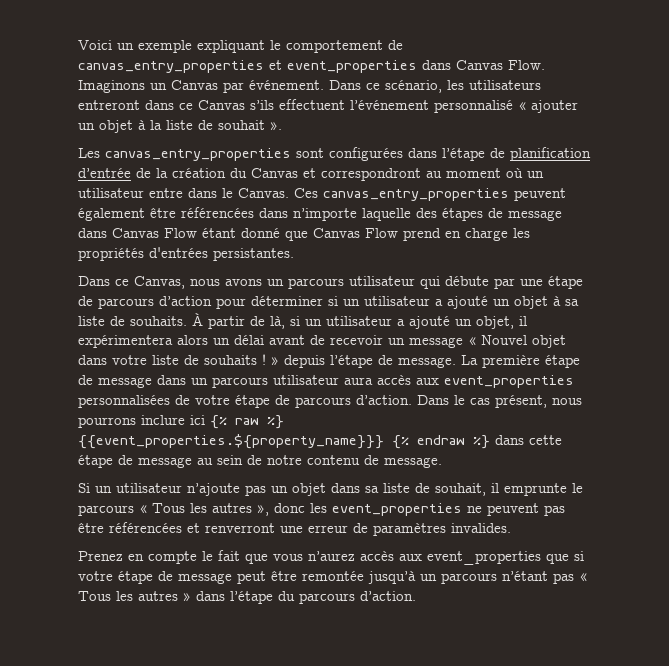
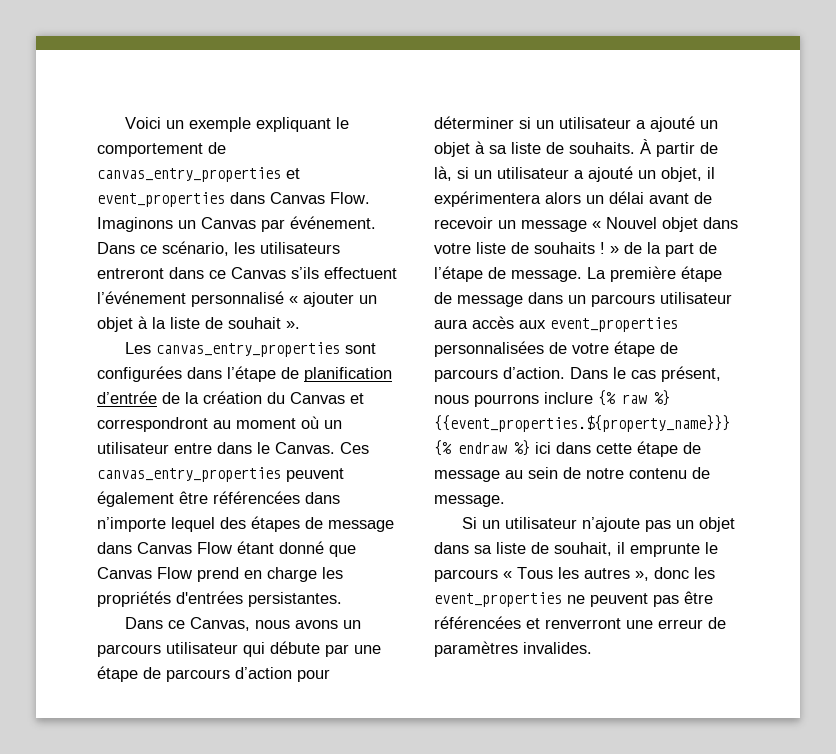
- Ces canvas_entry_properties peuvent également être référencées dans n’importe laquelle des étapes de message dans Canvas Flow étant donné que Canvas Flow prend en charge les propriétés d'entrées persistantes.
+ Ces canvas_entry_properties peuvent également être référencées dans n’importe lequel des étapes de message dans Canvas Flow étant donné que Canvas Flow prend en charge les propriétés d'entrées persistantes.
- À partir de là, si un utilisateur a ajouté un objet, il expérimentera alors un délai avant de recevoir un message « Nouvel objet dans votre liste de souhaits ! » depuis l’étape de message.
+ À partir de là, si un utilisateur a ajouté un objet, il expérimentera alors un délai avant de recevoir un message « Nouvel objet dans votre liste de souhaits ! » de la part de l’étape de message.
- Dans le cas présent, nous pourrons inclure ici {% raw %} {{event_properties.${property_name}}} {% endraw %} dans cette étape de message au sein de notre contenu de message.
+ Dans le cas présent, nous pourrons inclure {% raw %} {{event_properties.${property_name}}} {% endraw %} ici dans cette étape de message au sein de notre contenu de message.
- Prenez en compte le fait que vous n’aurez accès aux event_properties que si votre étape de message peut être remontée jusqu’à un parcours n’étant pas « Tous les autres » dans l’étape du parcours d’action.

